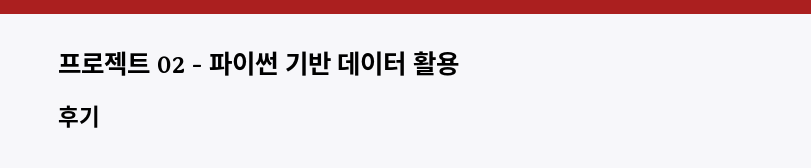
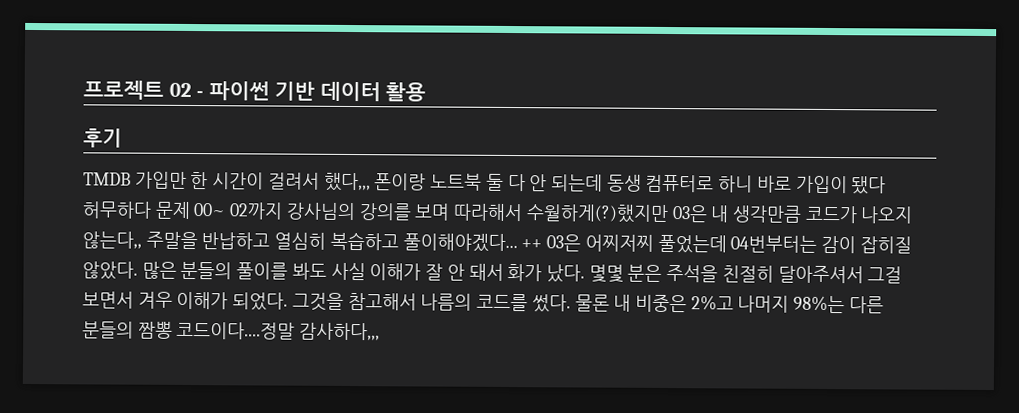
+ TMDB 가입만 한 시간이 걸려서 했다,,, 폰이랑 노트북 둘 다 안 되는데 동생 컴퓨터로 하니 바로 가입이 됐다 허무하다 문제 00~ 02까지 강사님의 강의를 보며 따라해서 수월하게(?)했지만 03은 내 생각만큼 코드가 나오지 않는다,, 주말을 반납하고 열심히 복습하고 풀이해야겠다... ++ 03은 어찌저찌 풀었는데 04번부터는 감이 잡히질 않았다. 많은 분들의 풀이를 봐도 사실 이해가 잘 안 돼서 화가 났다. 몇몇 분은 주석을 친절히 달아주셔서 그걸 보면서 겨우 이해가 되었다. 그것을 참고해서 나름의 코드를 썼다. 물론 내 비중은 2%고 나머지 98%는 다른 분들의 짬뽕 코드이다....정말 감사하다,,,

